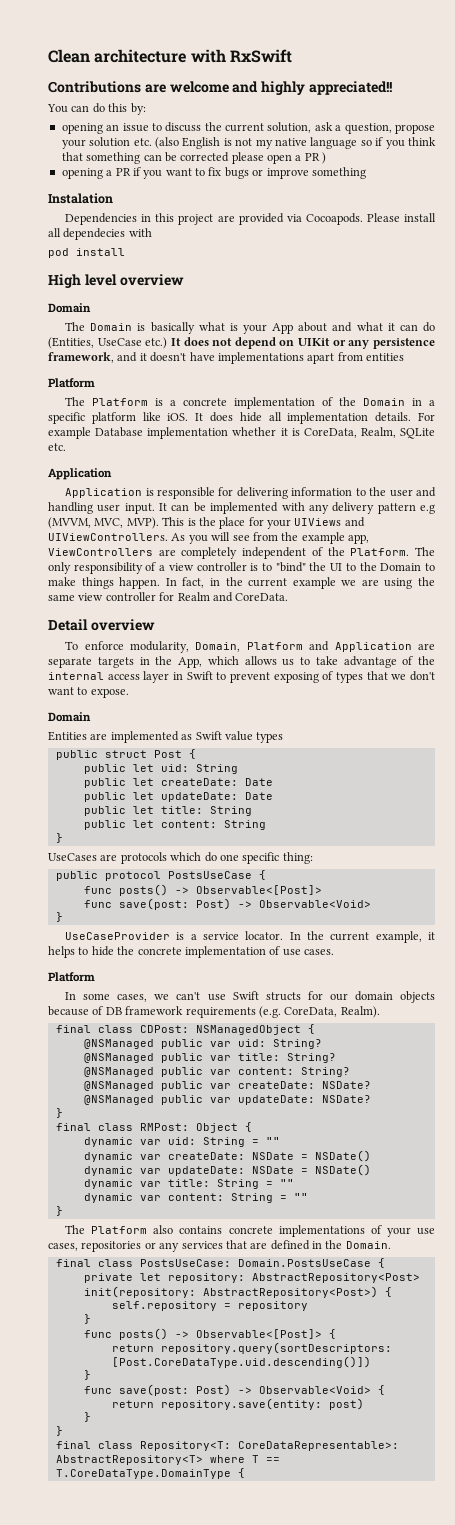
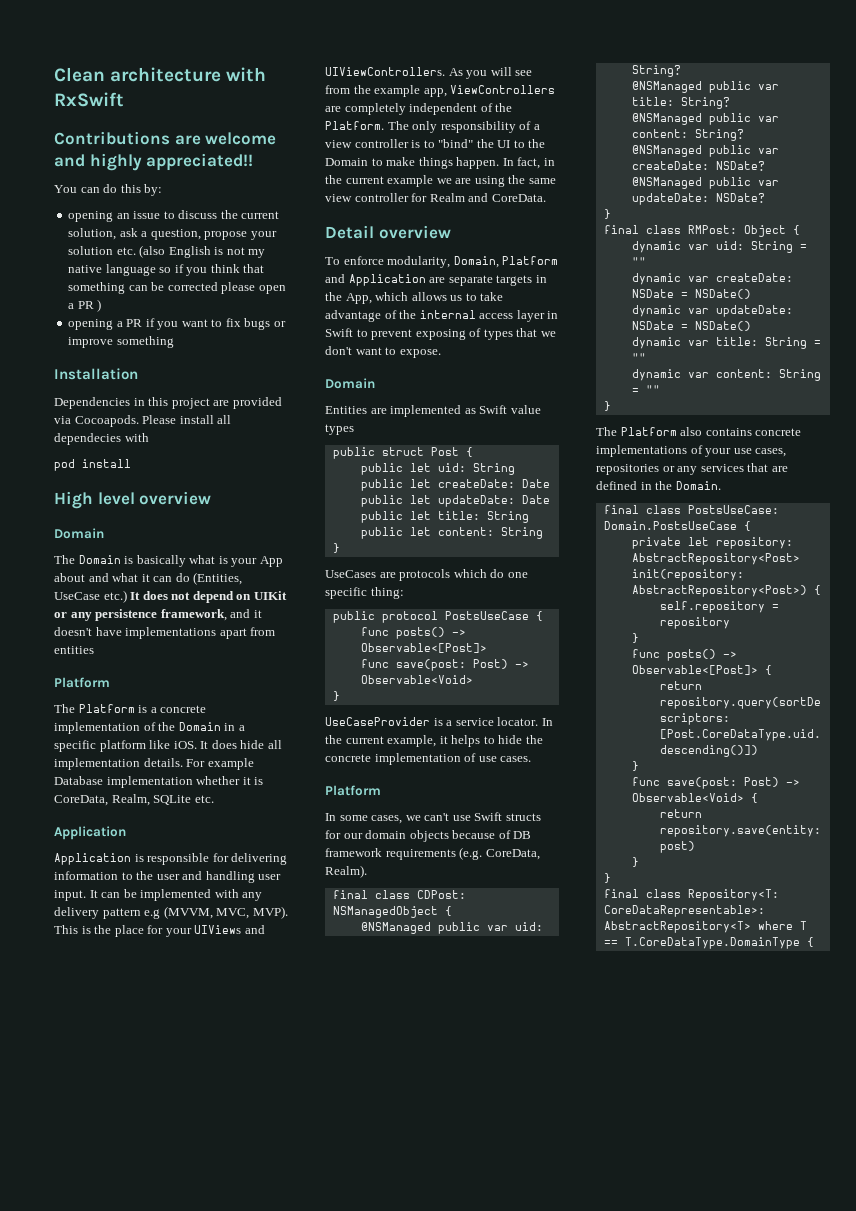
- Instalation
+ Installation

